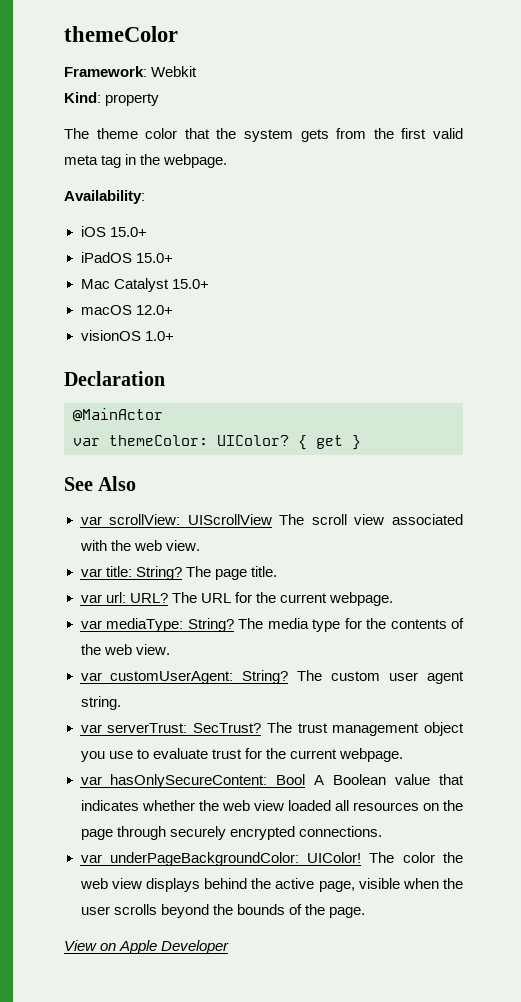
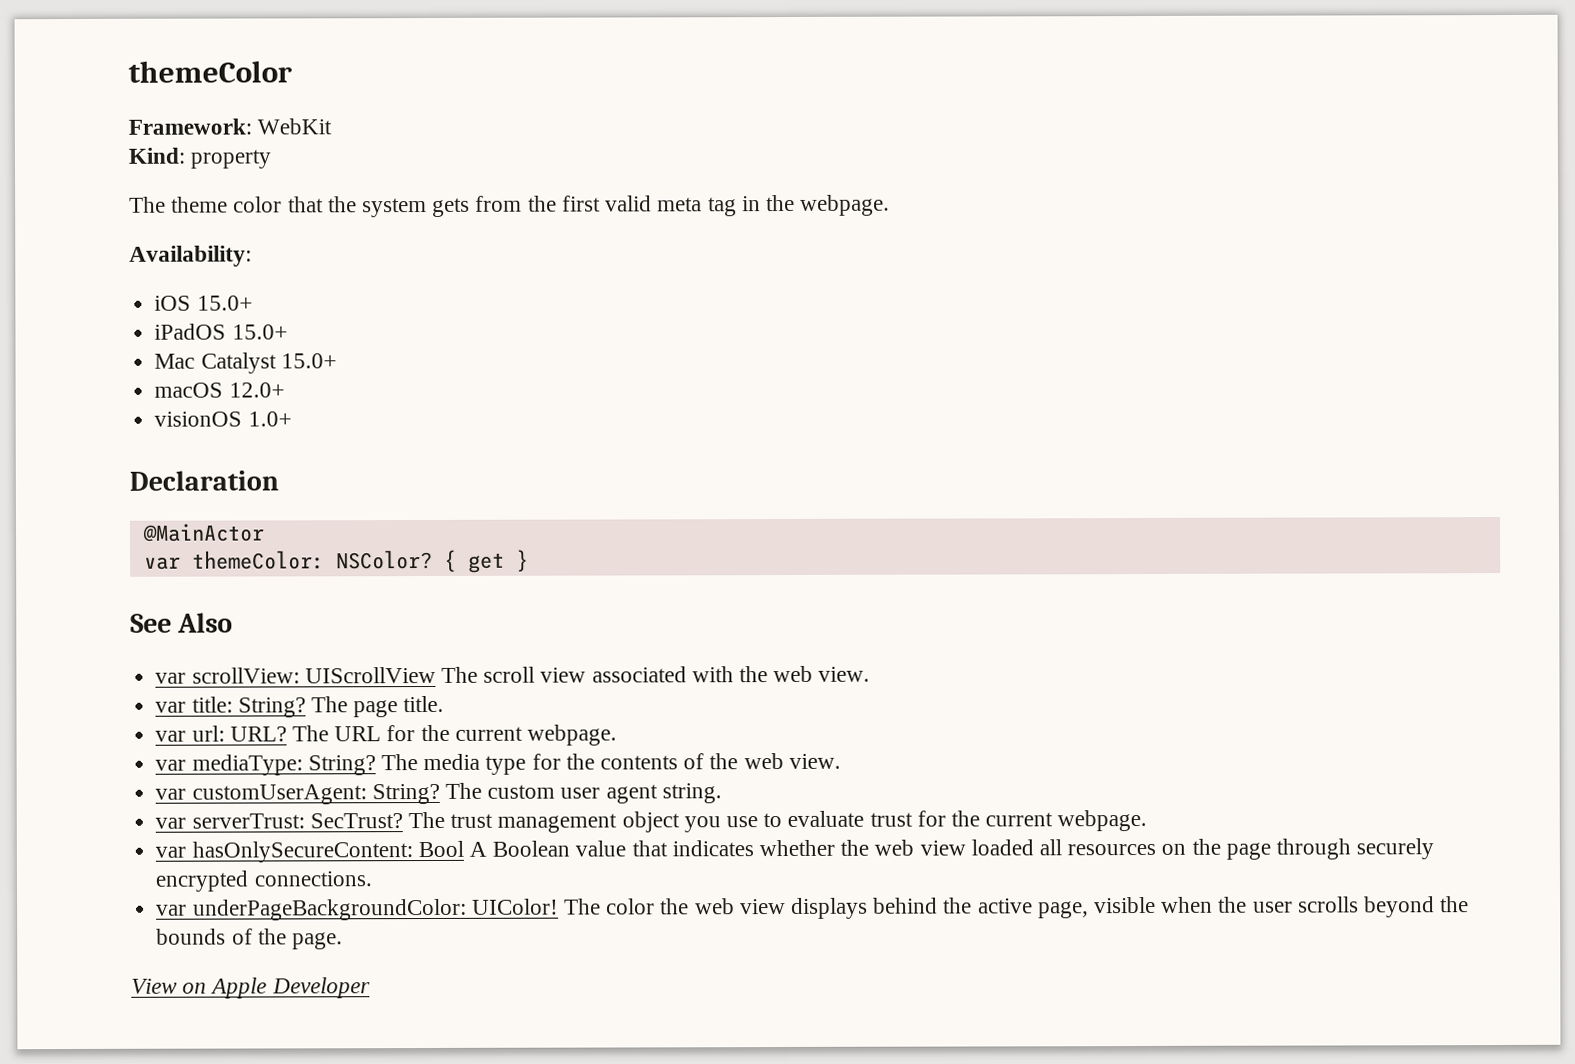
- Framework: Webkit
+ Framework: WebKit
- var themeColor: UIColor?
+ var themeColor: NSColor?

